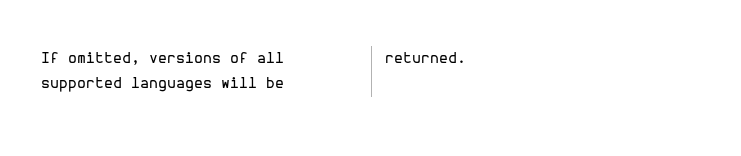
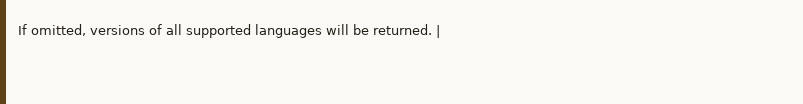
+ |

